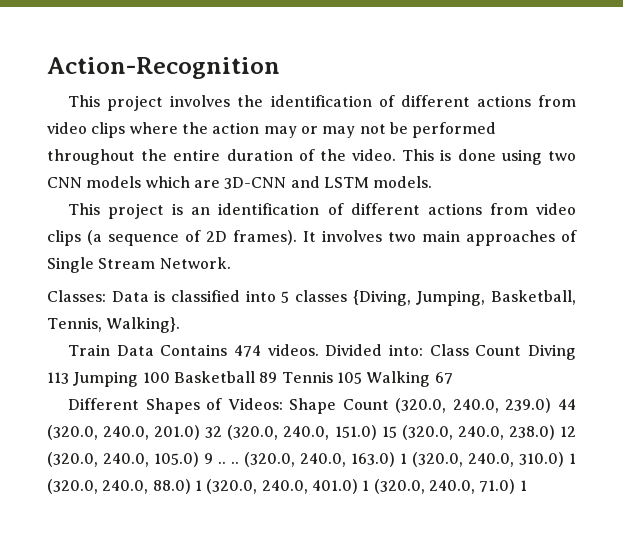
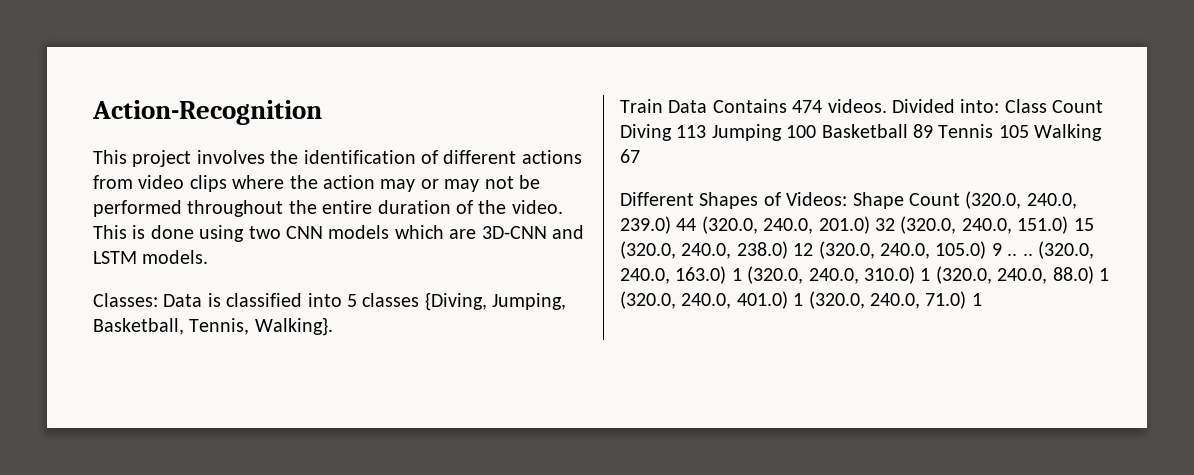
- This project is an identification of different actions from video clips (a sequence of 2D frames). It involves two main approaches of Single Stream Network.

